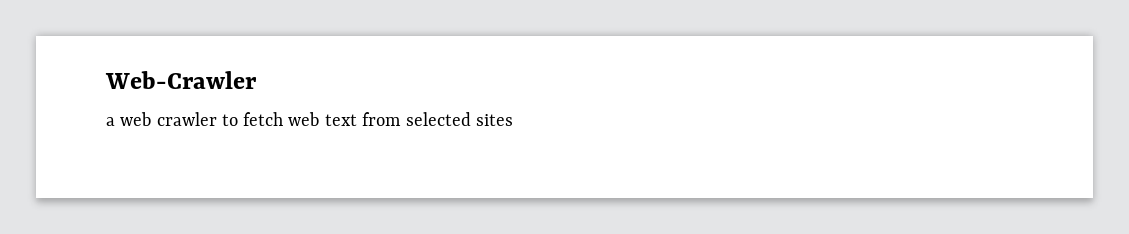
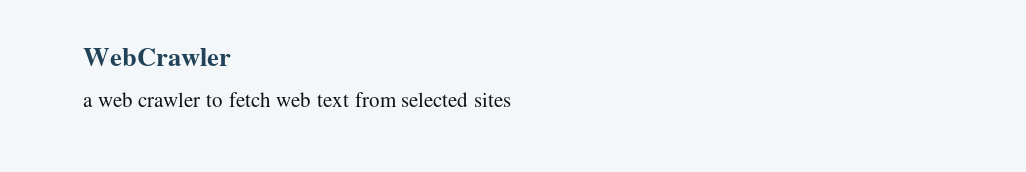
- Web-Crawler
+ WebCrawler

